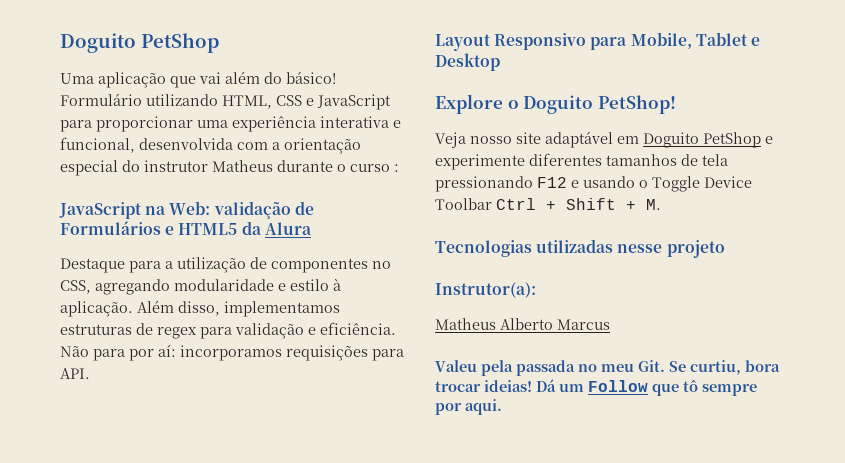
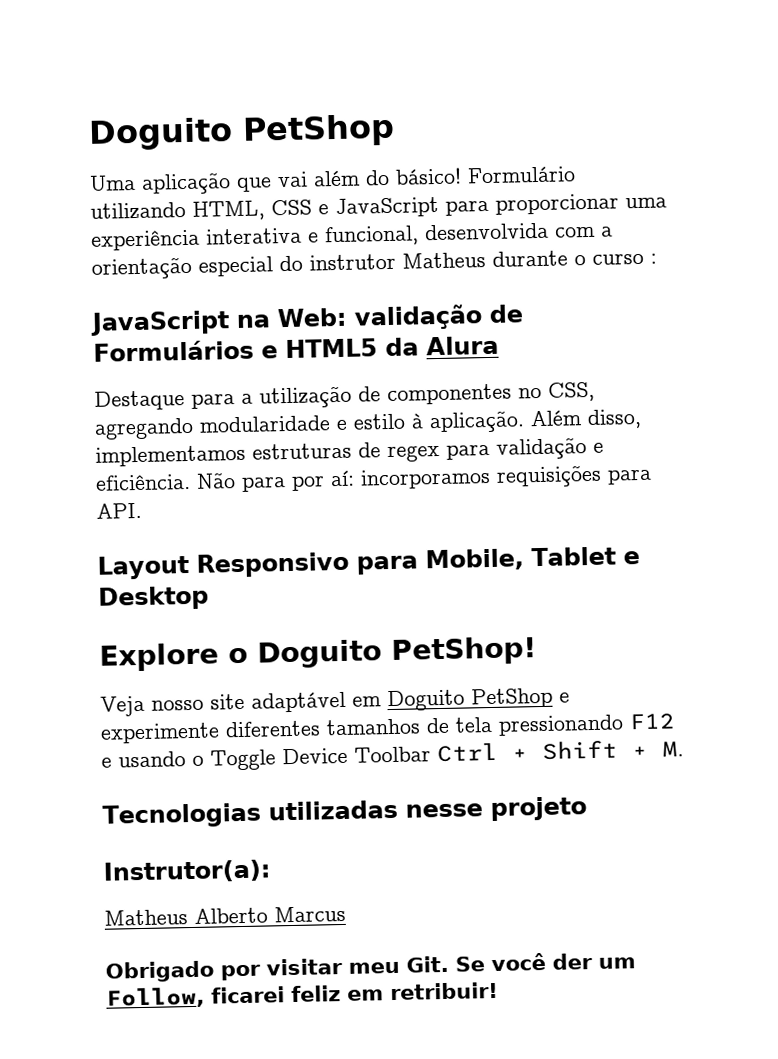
- Valeu pela passada no meu Git. Se curtiu, bora trocar ideias! Dá um Follow que tô sempre por aqui.
+ Obrigado por visitar meu Git. Se você der um Follow, ficarei feliz em retribuir!

